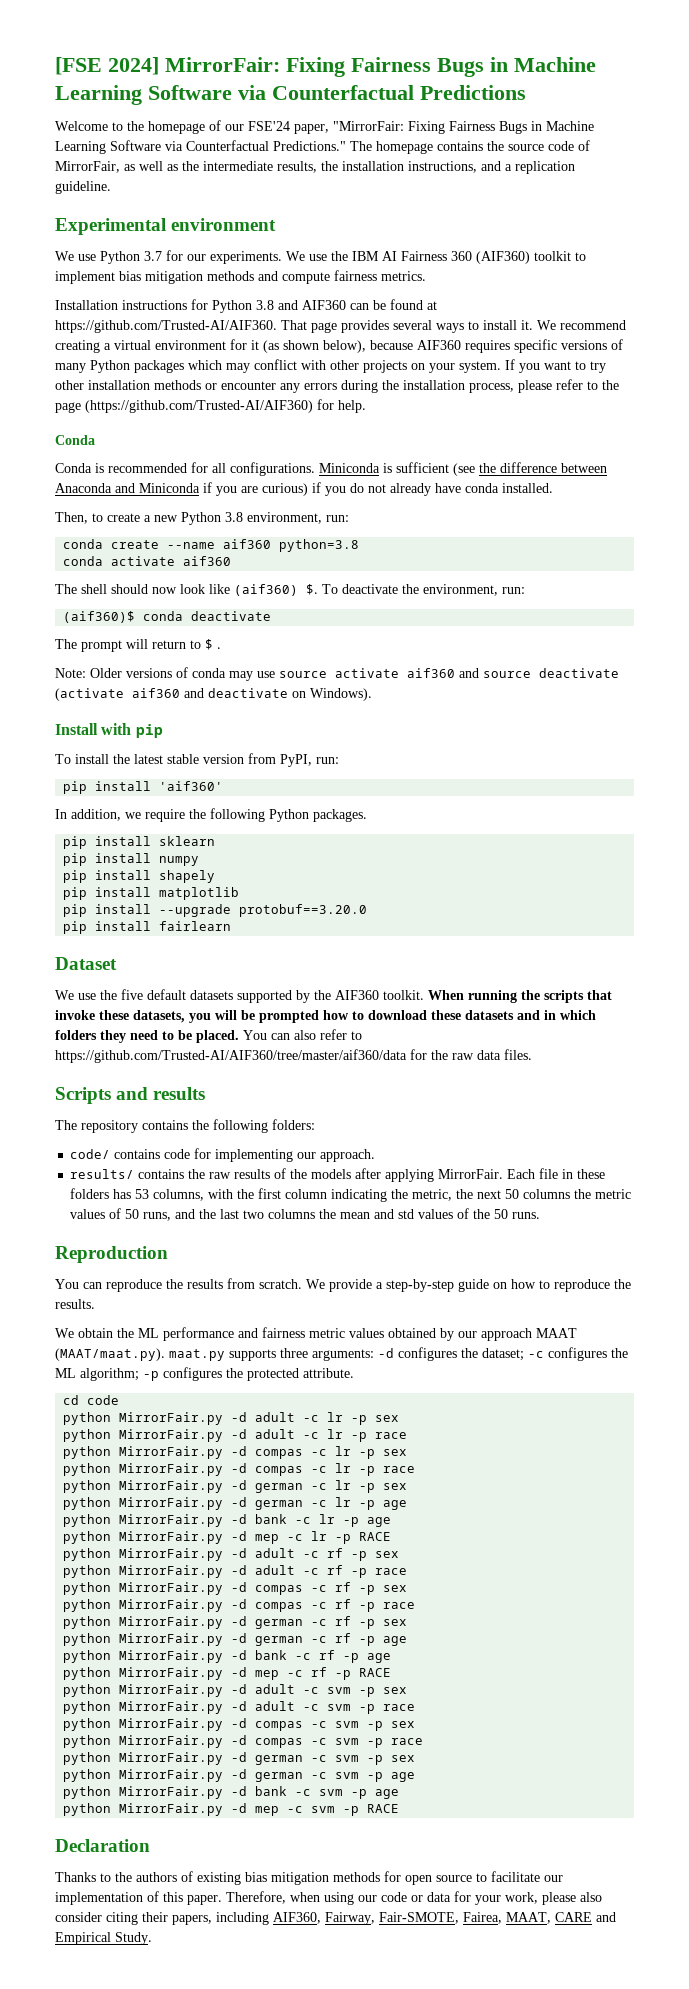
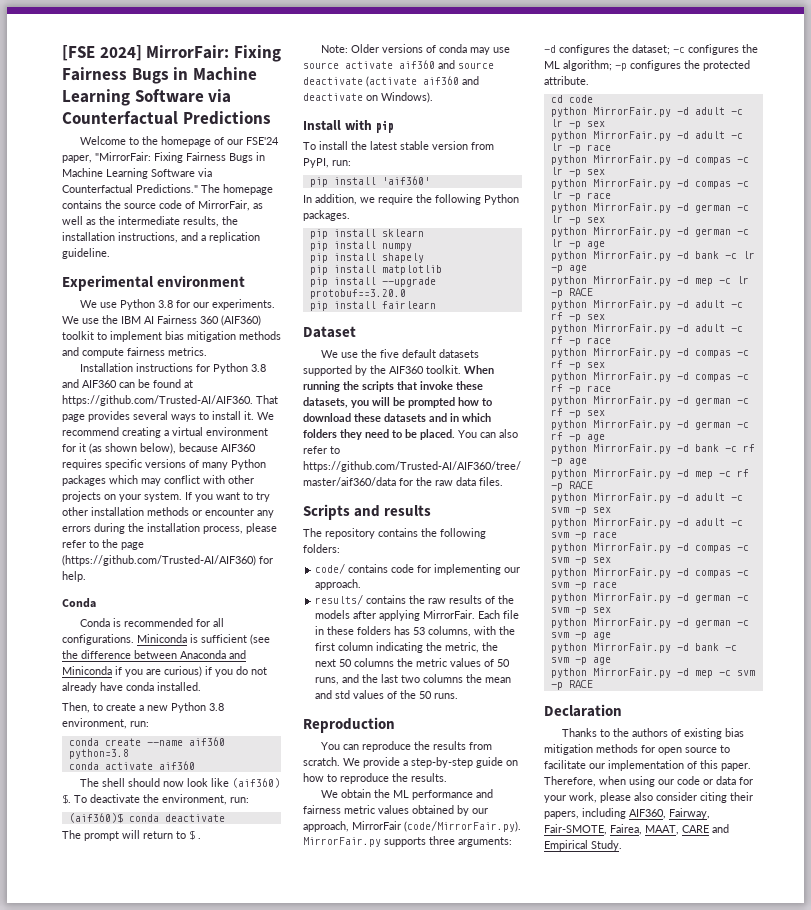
- We use Python 3.7 for our experiments.
+ We use Python 3.8 for our experiments.
- We obtain the ML performance and fairness metric values obtained by our approach MAAT (MAAT/maat.py). maat.py supports three arguments: -d configures the dataset; -c configures the ML algorithm; -p configures the protected attribute.
+ We obtain the ML performance and fairness metric values obtained by our approach, MirrorFair (code/MirrorFair.py). MirrorFair.py supports three arguments: -d configures the dataset; -c configures the ML algorithm; -p configures the protected attribute.

